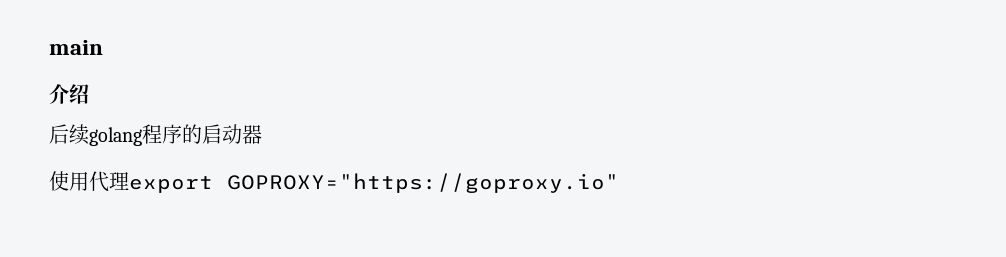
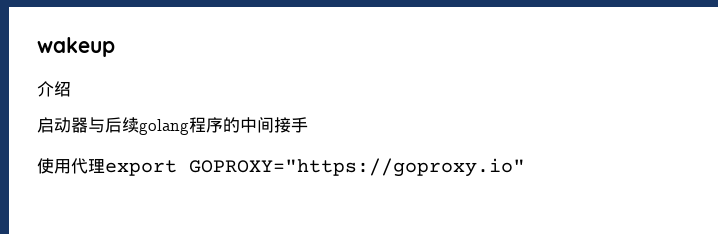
- main
+ wakeup
- 后续golang程序的启动器
+ 启动器与后续golang程序的中间接手

